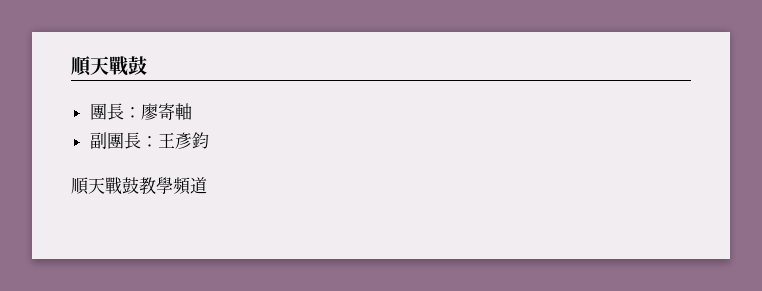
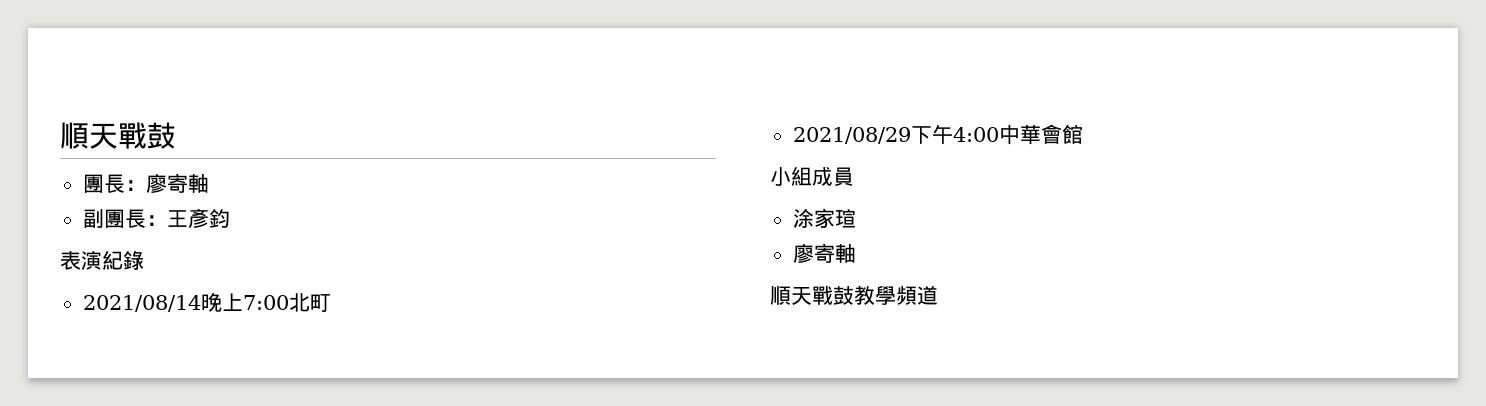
+ 表演紀錄
+ 2021/08/14晚上7:00北町
+ 2021/08/29下午4:00中華會館
+ 小組成員
+ 涂家瑄
+ 廖寄軸

